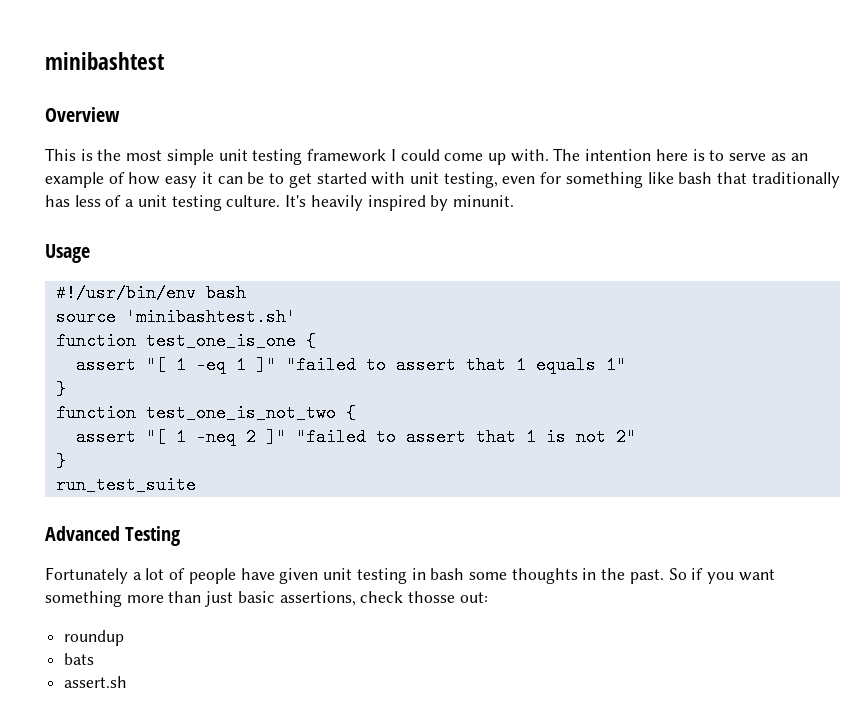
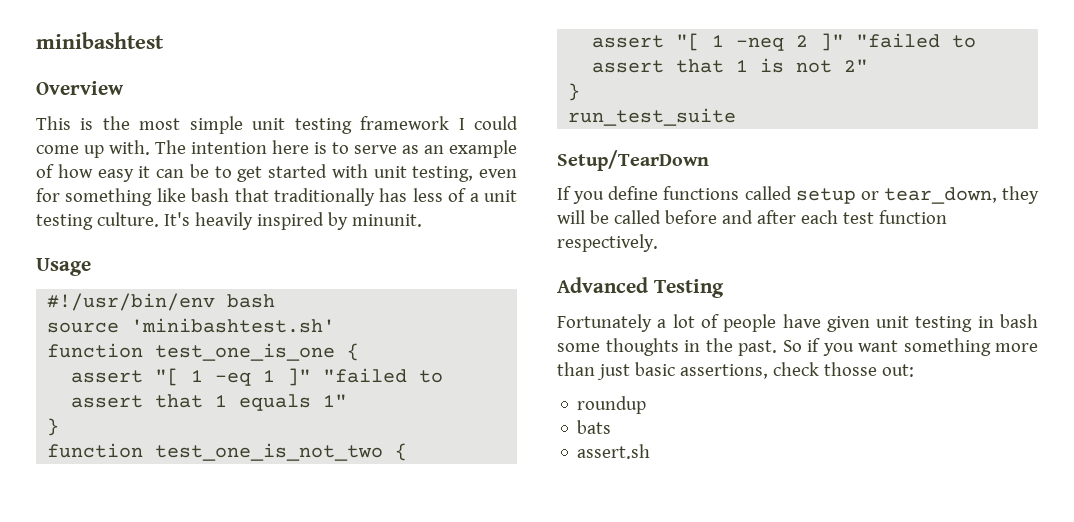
+ Setup/TearDown
+ If you define functions called setup or tear_down, they will be called before and after each test function respectively.

